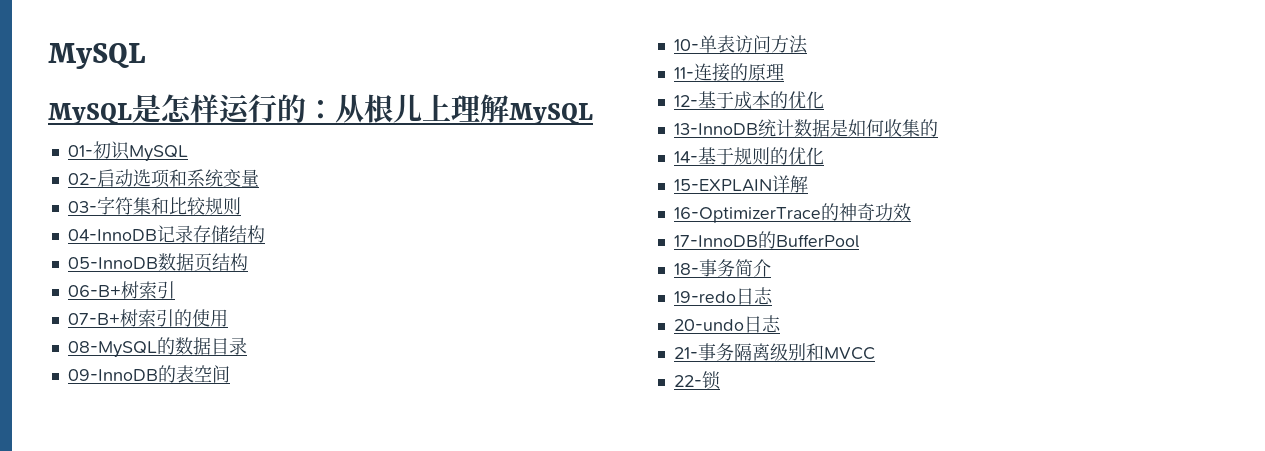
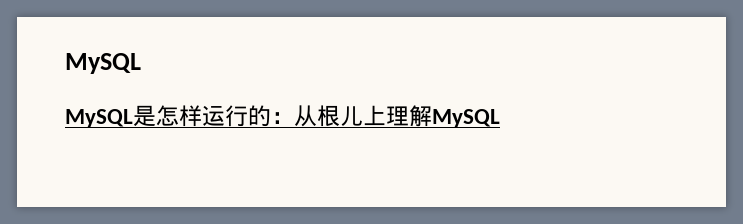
- 01-初识MySQL
- 02-启动选项和系统变量
- 03-字符集和比较规则
- 04-InnoDB记录存储结构
- 05-InnoDB数据页结构
- 06-B+树索引
- 07-B+树索引的使用
- 08-MySQL的数据目录
- 09-InnoDB的表空间
- 10-单表访问方法
- 11-连接的原理
- 12-基于成本的优化
- 13-InnoDB统计数据是如何收集的
- 14-基于规则的优化
- 15-EXPLAIN详解
- 16-OptimizerTrace的神奇功效
- 17-InnoDB的BufferPool
- 18-事务简介
- 19-redo日志
- 20-undo日志
- 21-事务隔离级别和MVCC
- 22-锁

